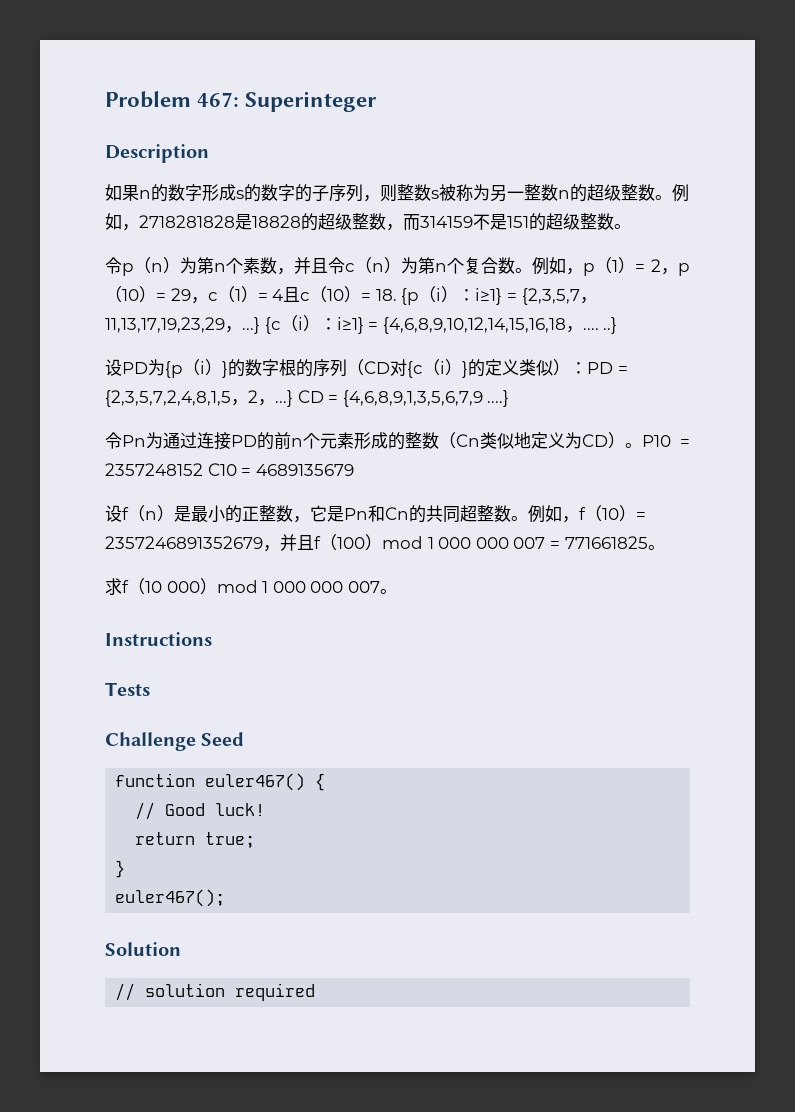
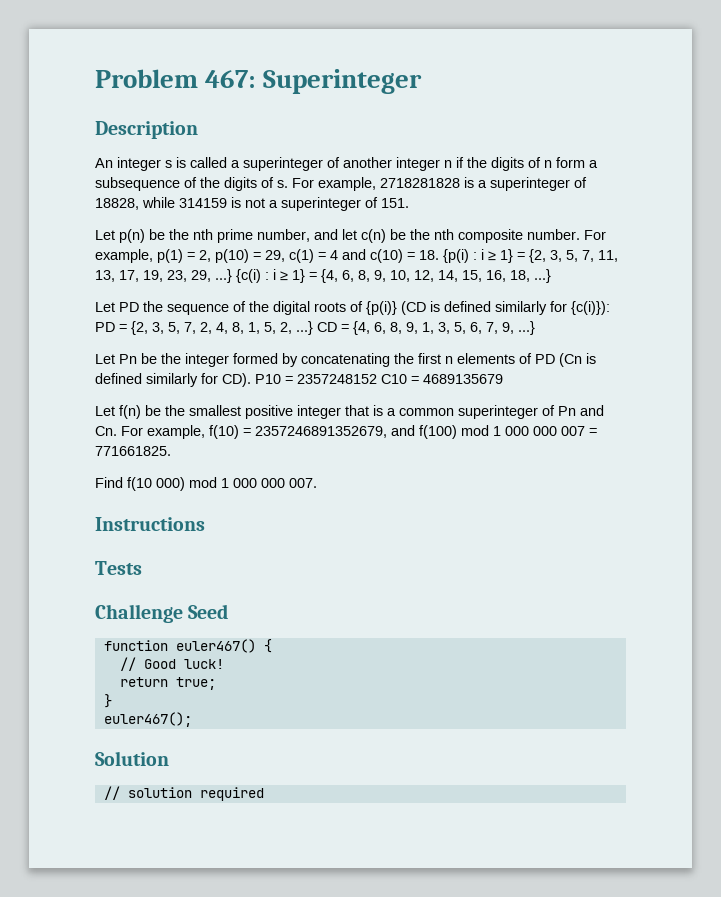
- 如果n的数字形成s的数字的子序列，则整数s被称为另一整数n的超级整数。例如，2718281828是18828的超级整数，而314159不是151的超级整数。
- 令p（n）为第n个素数，并且令c（n）为第n个复合数。例如，p（1）= 2，p（10）= 29，c（1）= 4且c（10）= 18. {p（i）：i≥1} = {2,3,5,7，11,13,17,19,23,29，...} {c（i）：i≥1} = {4,6,8,9,10,12,14,15,16,18，.... ..}
- 设PD为{p（i）}的数字根的序列（CD对{c（i）}的定义类似）：PD = {2,3,5,7,2,4,8,1,5，2，...} CD = {4,6,8,9,1,3,5,6,7,9 ....}
- 令Pn为通过连接PD的前n个元素形成的整数（Cn类似地定义为CD）。P10 = 2357248152 C10 = 4689135679
+ An integer s is called a superinteger of another integer n if the digits of n form a subsequence of the digits of s. For example, 2718281828 is a superinteger of 18828, while 314159 is not a superinteger of 151.
+ Let p(n) be the nth prime number, and let c(n) be the nth composite number. For example, p(1) = 2, p(10) = 29, c(1) = 4 and c(10) = 18. {p(i) : i ≥ 1} = {2, 3, 5, 7, 11, 13, 17, 19, 23, 29, ...} {c(i) : i ≥ 1} = {4, 6, 8, 9, 10, 12, 14, 15, 16, 18, ...}
+ Let PD the sequence of the digital roots of {p(i)} (CD is defined similarly for {c(i)}): PD = {2, 3, 5, 7, 2, 4, 8, 1, 5, 2, ...} CD = {4, 6, 8, 9, 1, 3, 5, 6, 7, 9, ...}
+ Let Pn be the integer formed by concatenating the first n elements of PD (Cn is defined similarly for CD). P10 = 2357248152 C10 = 4689135679
- 设f（n）是最小的正整数，它是Pn和Cn的共同超整数。例如，f（10）= 2357246891352679，并且f（100）mod 1 000 000 007 = 771661825。
- 求f（10 000）mod 1 000 000 007。
+ Let f(n) be the smallest positive integer that is a common superinteger of Pn and Cn. For example, f(10) = 2357246891352679, and f(100) mod 1 000 000 007 = 771661825.
+ Find f(10 000) mod 1 000 000 007.

